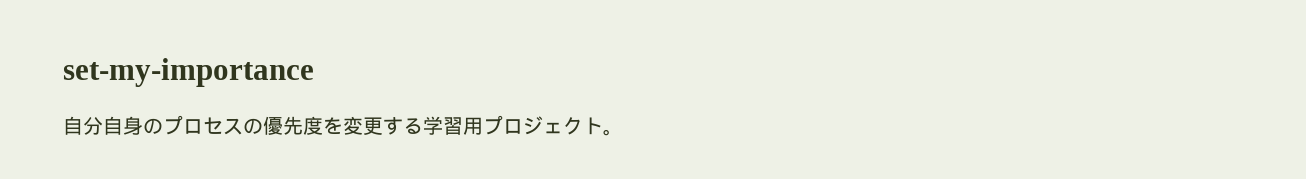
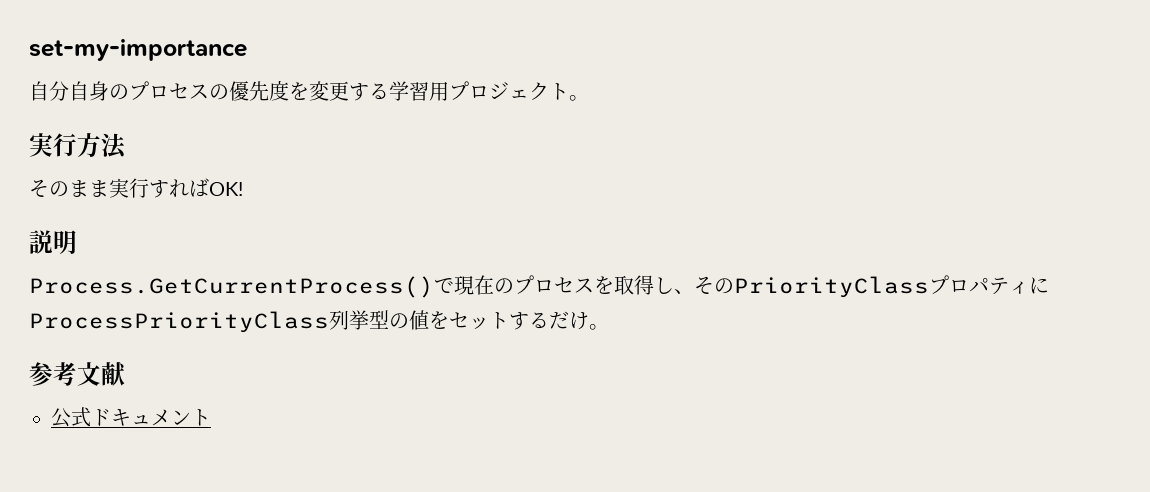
+ 実行方法
+ そのまま実行すればOK!
+ 説明
+ Process.GetCurrentProcess()で現在のプロセスを取得し、そのPriorityClassプロパティにProcessPriorityClass列挙型の値をセットするだけ。
+ 参考文献
+ 公式ドキュメント

